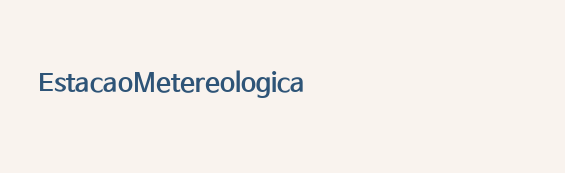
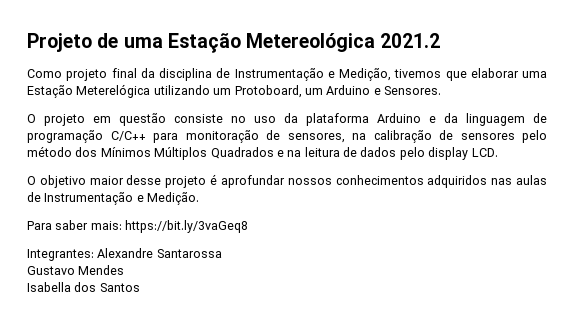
- EstacaoMetereologica
+ Projeto de uma Estação Metereológica 2021.2
+ Como projeto final da disciplina de Instrumentação e Medição, tivemos que elaborar uma Estação Meterelógica utilizando um Protoboard, um Arduino e Sensores.
+ O projeto em questão consiste no uso da plataforma Arduino e da linguagem de programação C/C++ para monitoração de sensores, na calibração de sensores pelo método dos Mínimos Múltiplos Quadrados e na leitura de dados pelo display LCD.
+ O objetivo maior desse projeto é aprofundar nossos conhecimentos adquiridos nas aulas de Instrumentação e Medição.
+ Para saber mais: https://bit.ly/3vaGeq8
+ Integrantes: Alexandre Santarossa
+ Gustavo Mendes
+ Isabella dos Santos

